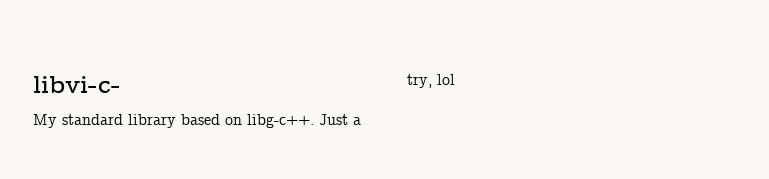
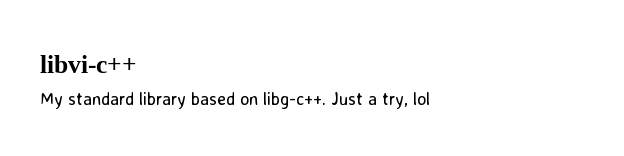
- libvi-c-
+ libvi-c++

